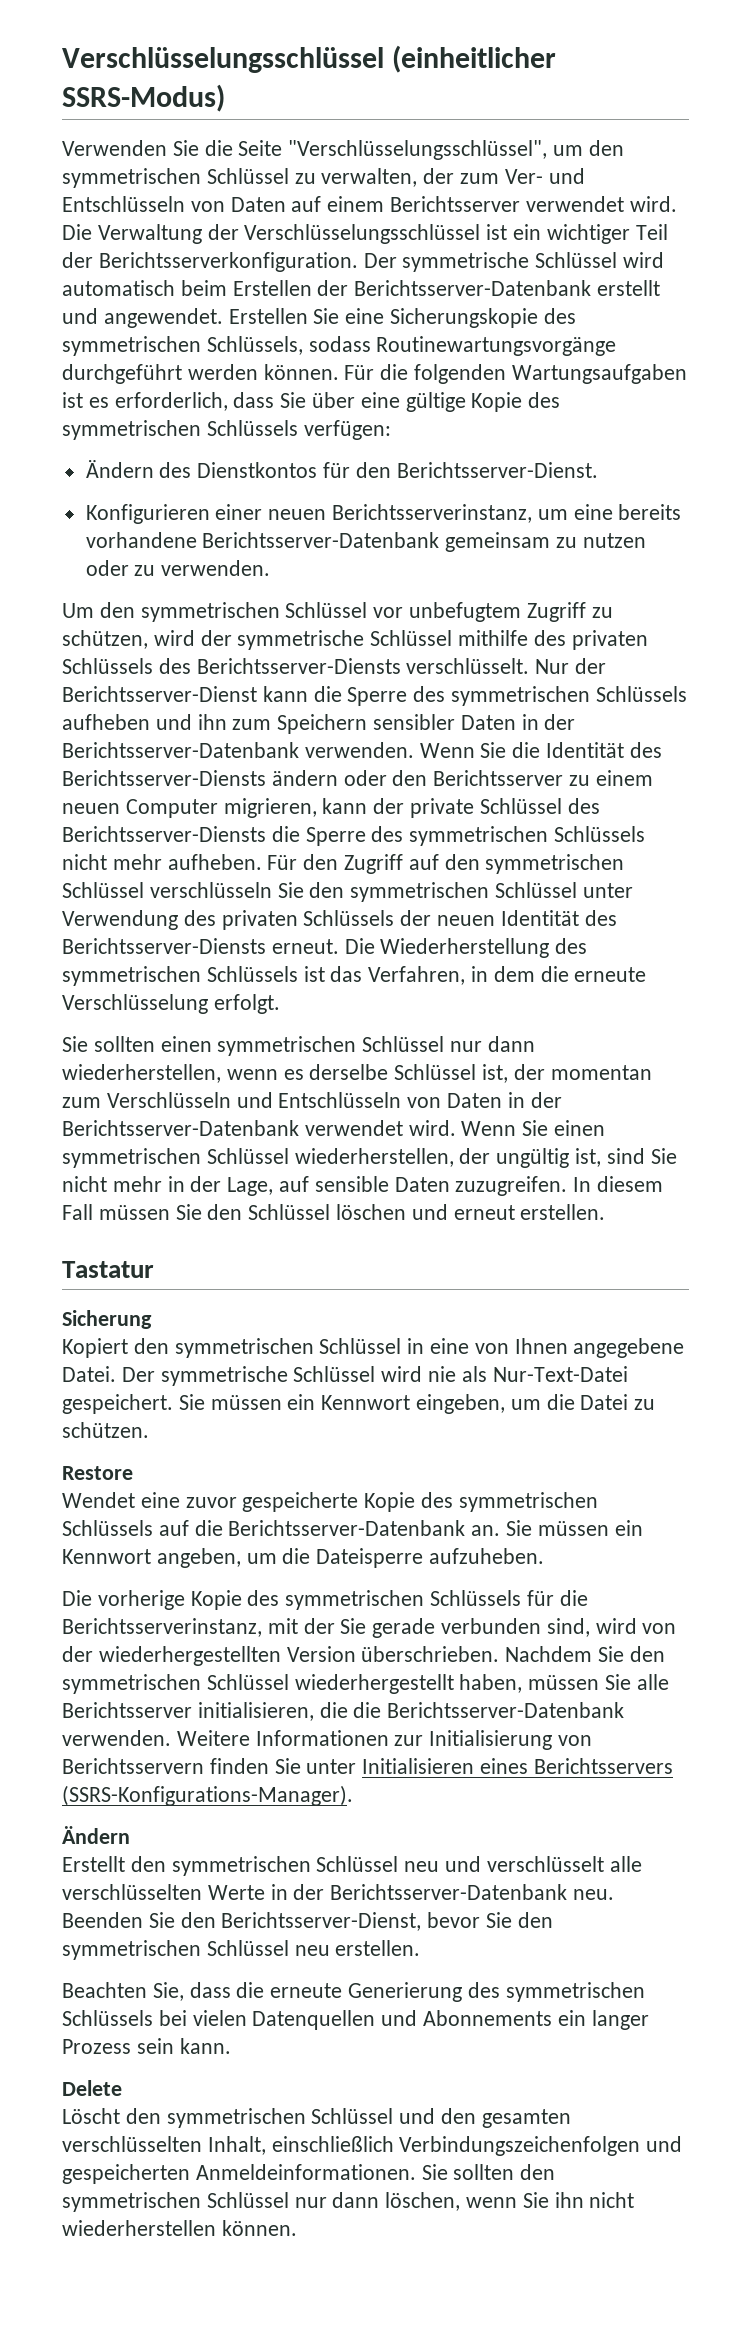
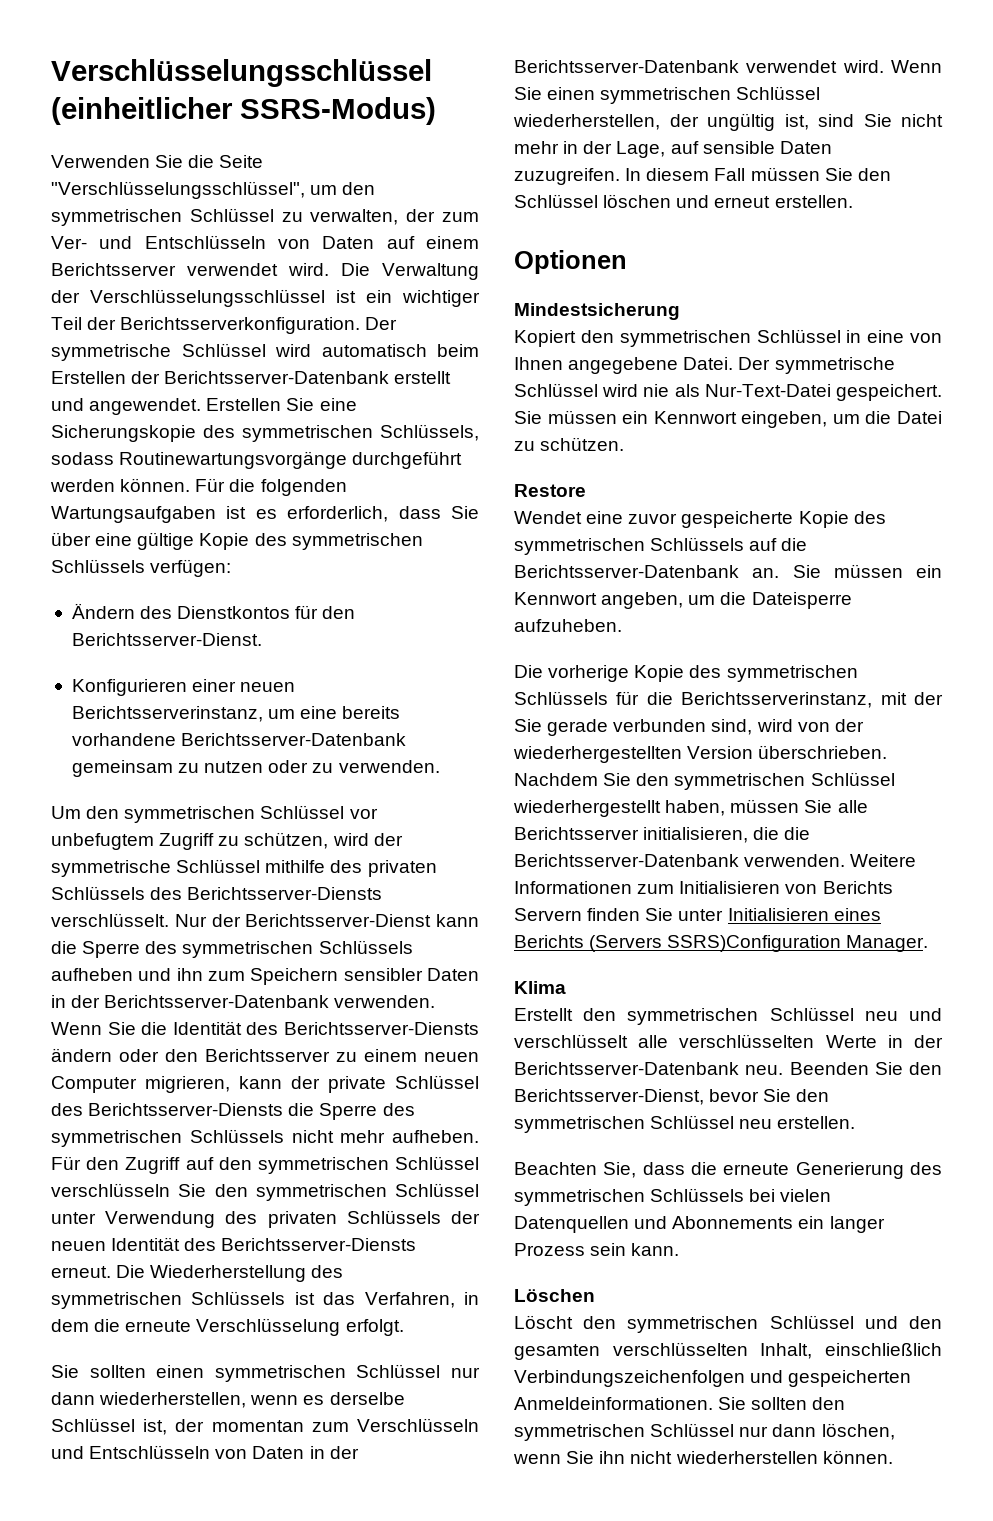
- Tastatur
- Sicherung
+ Optionen
+ Mindestsicherung
- Weitere Informationen zur Initialisierung von Berichtsservern finden Sie unter Initialisieren eines Berichtsservers (SSRS-Konfigurations-Manager).
- Ändern
+ Weitere Informationen zum Initialisieren von Berichts Servern finden Sie unter Initialisieren eines Berichts (Servers SSRS)Configuration Manager.
+ Klima
- Delete
+ Löschen

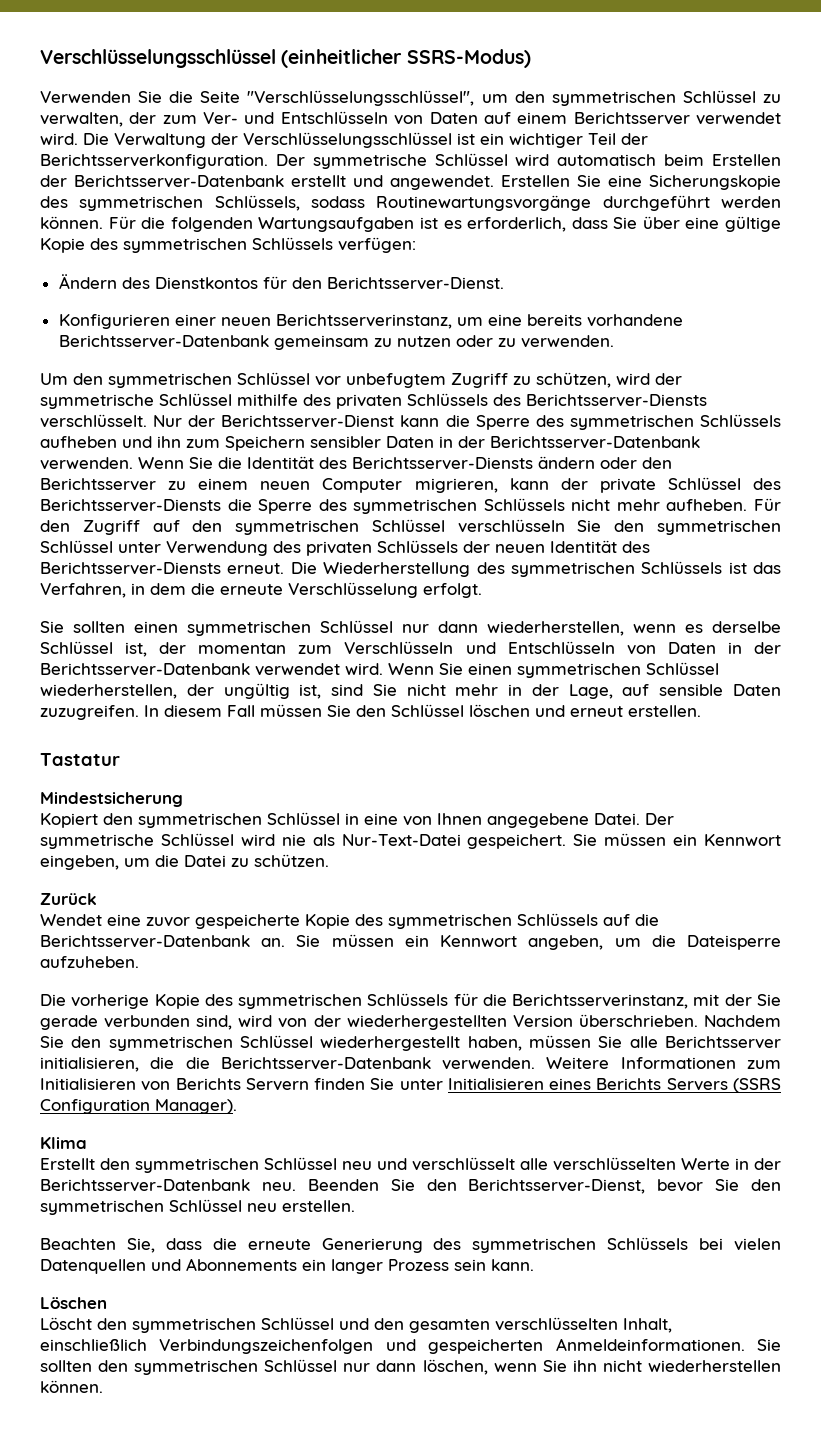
- Optionen
+ Tastatur
- Restore
+ Zurück
- Weitere Informationen zum Initialisieren von Berichts Servern finden Sie unter Initialisieren eines Berichts (Servers SSRS)Configuration Manager.
+ Weitere Informationen zum Initialisieren von Berichts Servern finden Sie unter Initialisieren eines Berichts Servers (SSRS Configuration Manager).

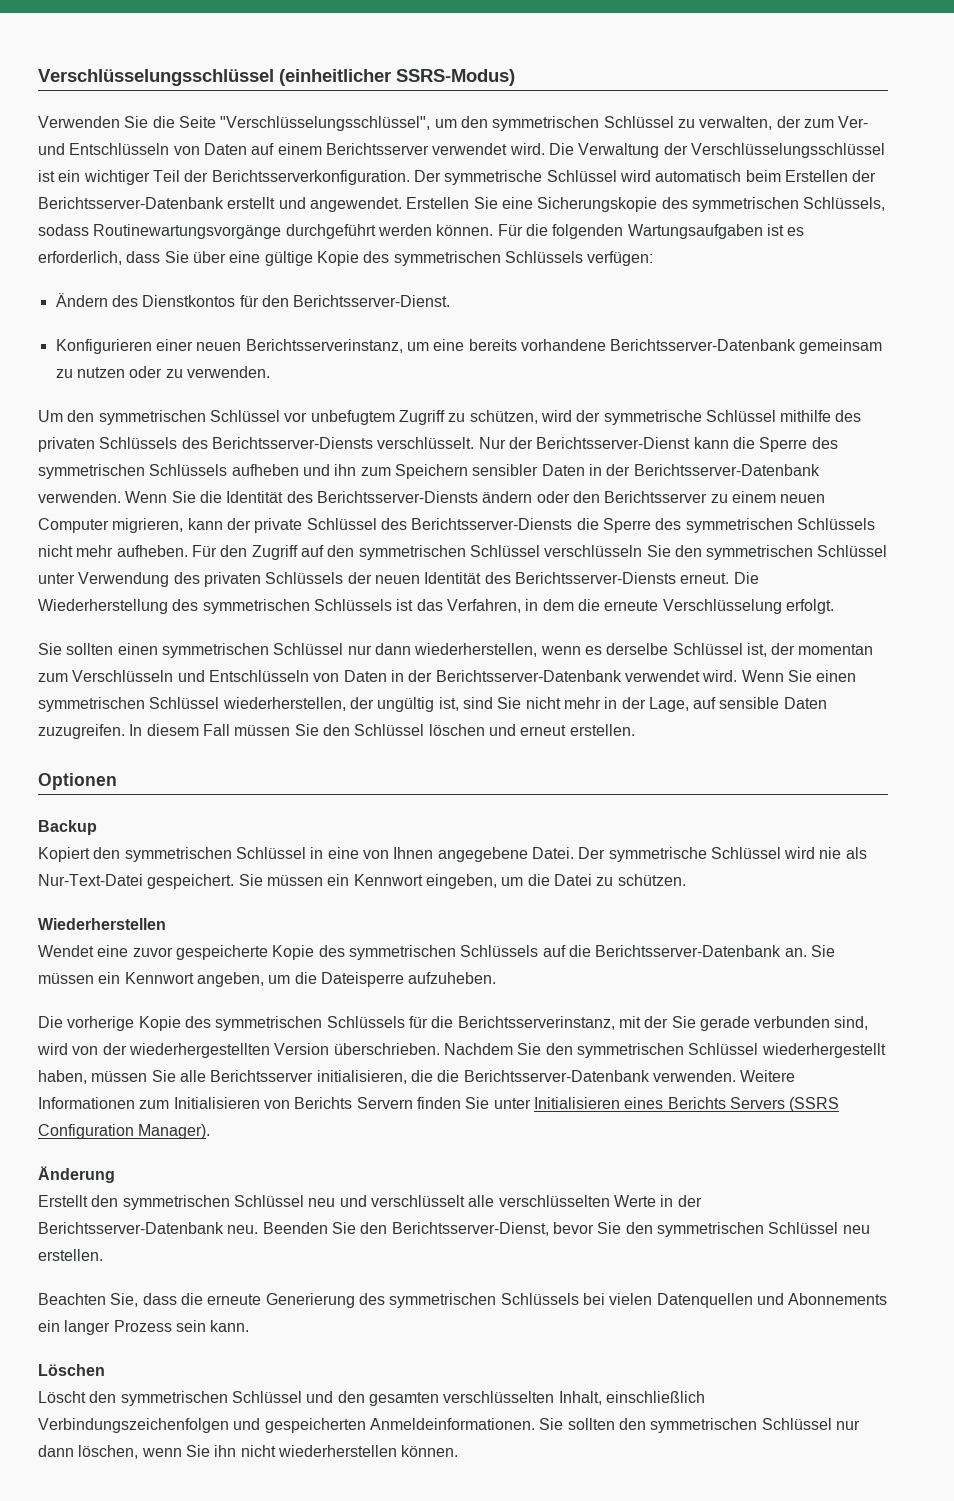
- Tastatur
- Mindestsicherung
+ Optionen
+ Backup
- Zurück
+ Wiederherstellen
- Klima
+ Änderung

